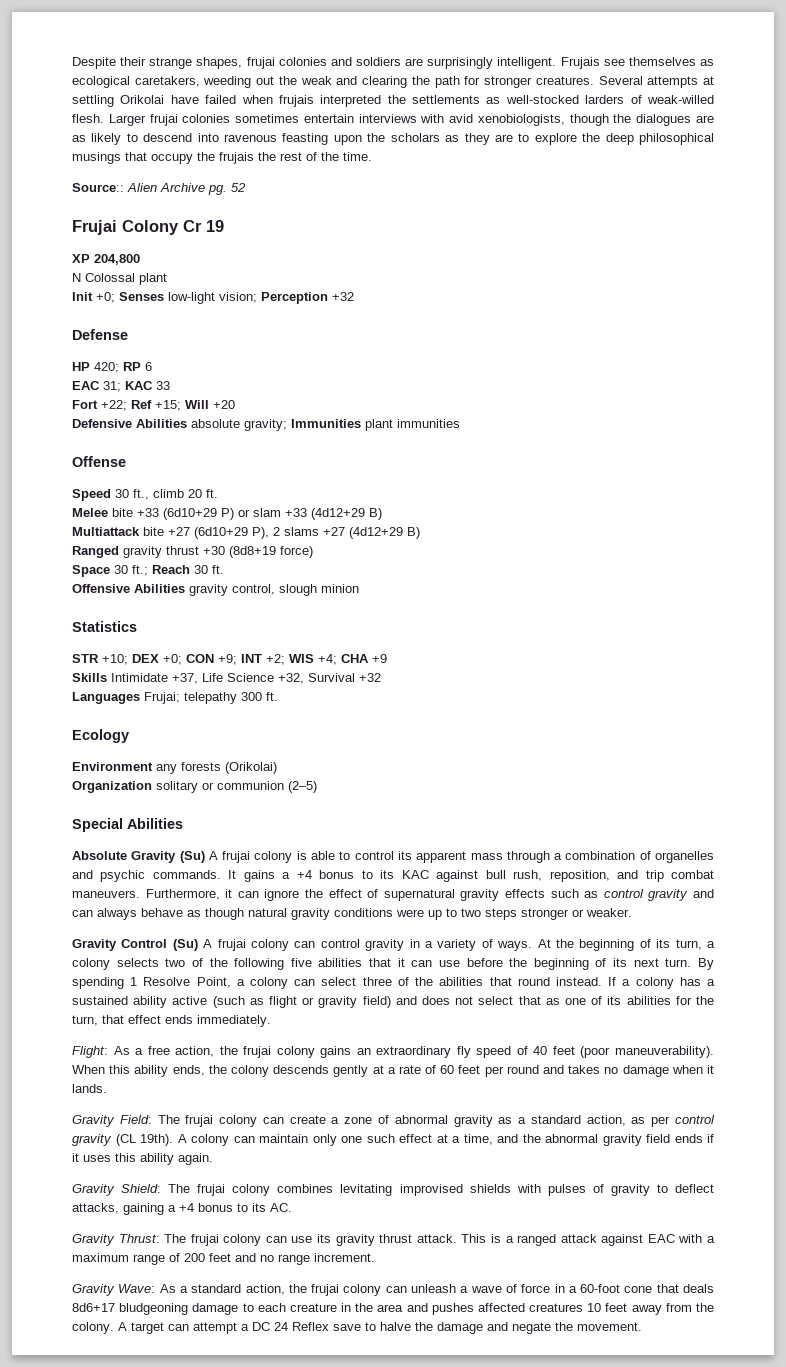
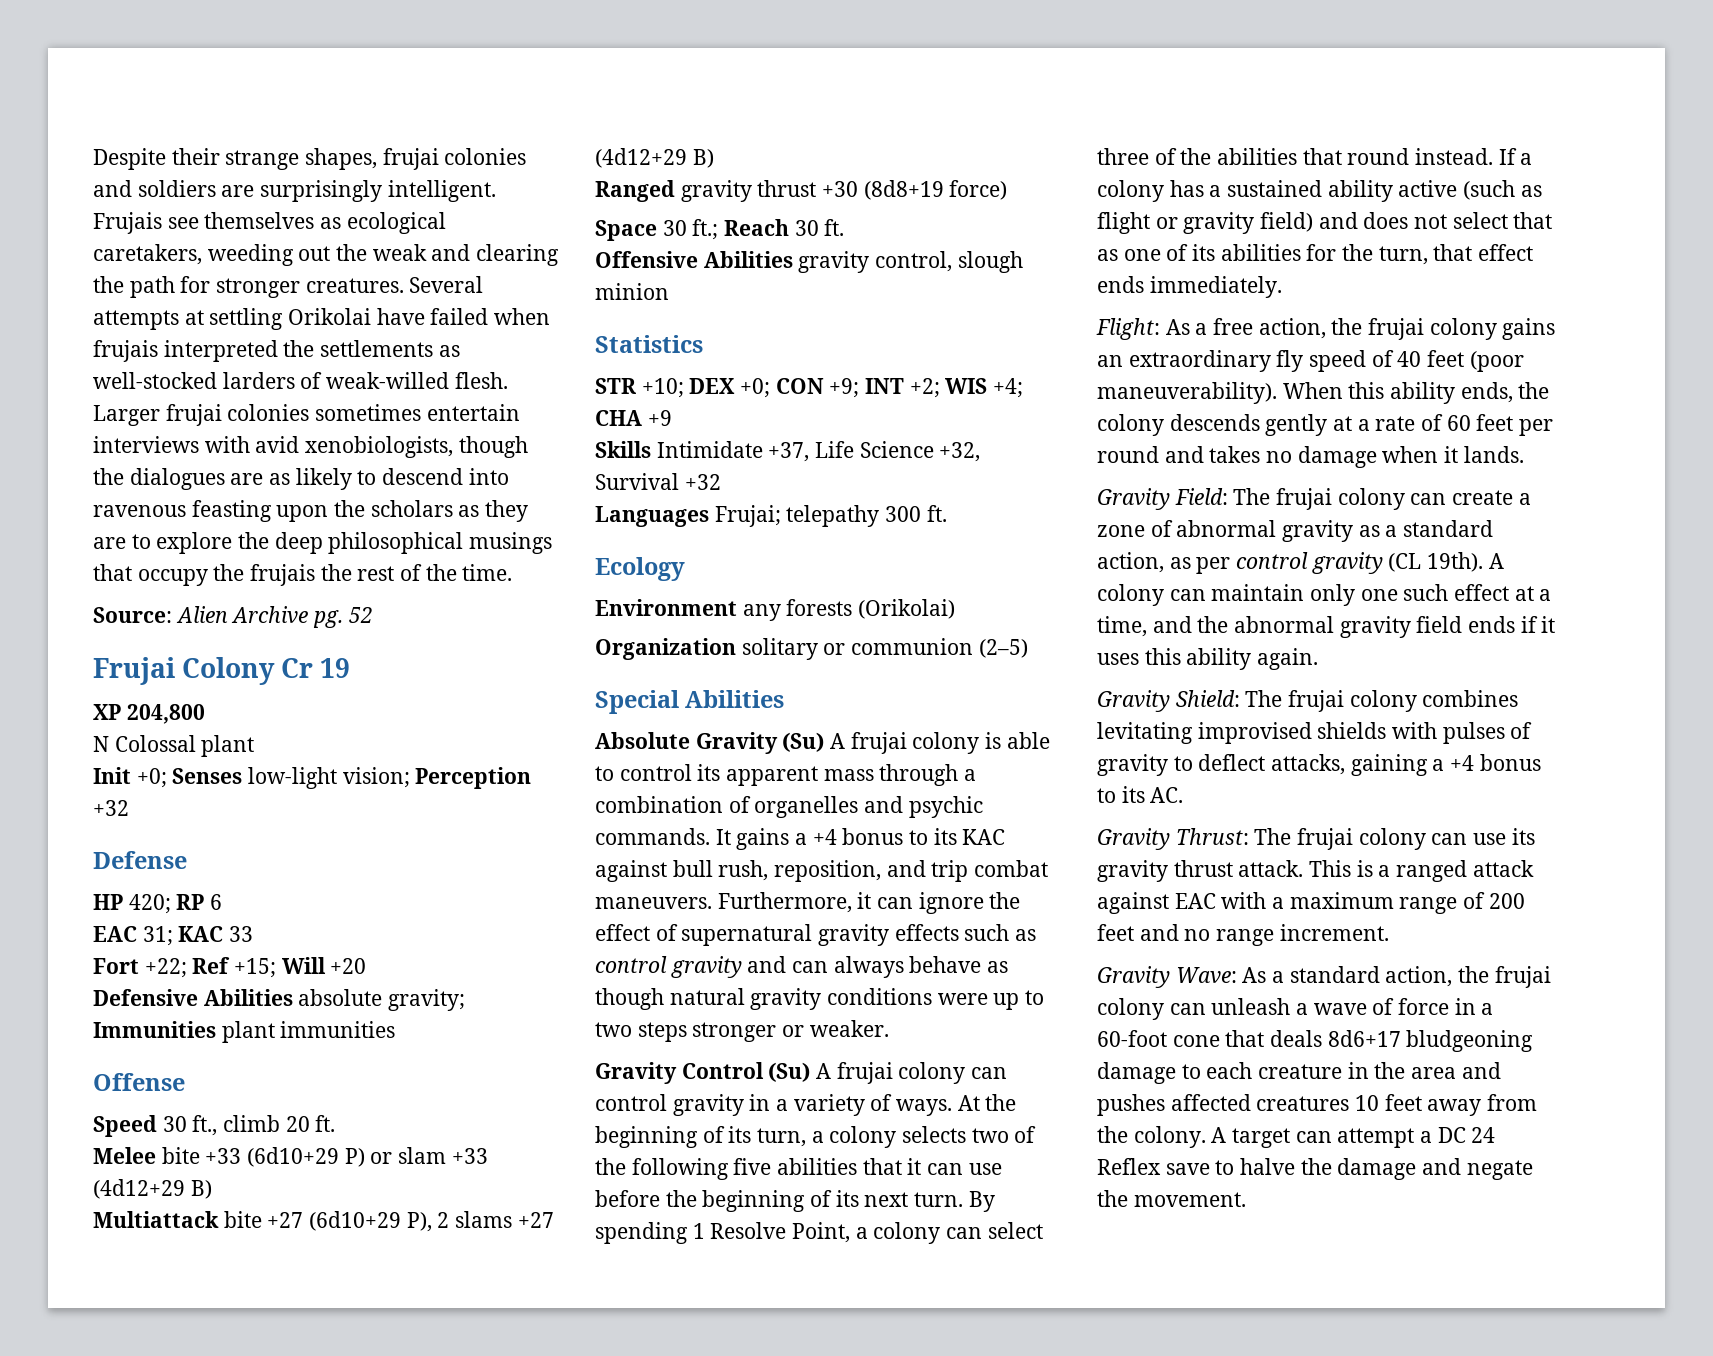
- Source:: Alien Archive pg.
+ Source: Alien Archive pg.

